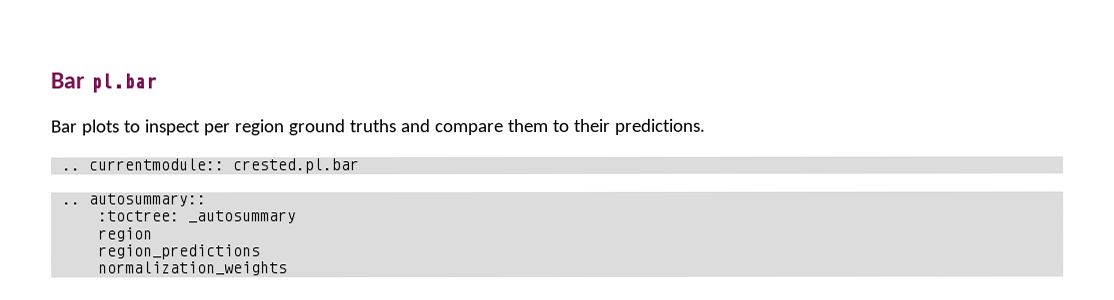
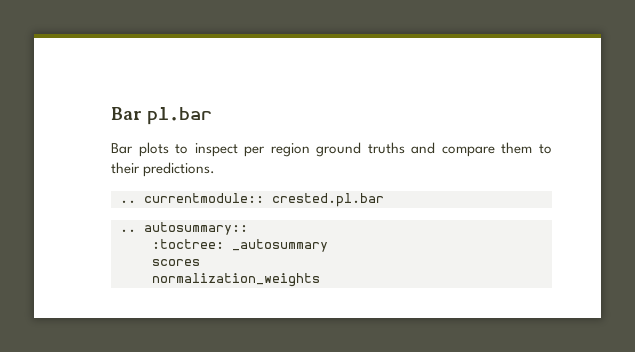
  :toctree: _autosummary
- region
- region_predictions
+ scores

